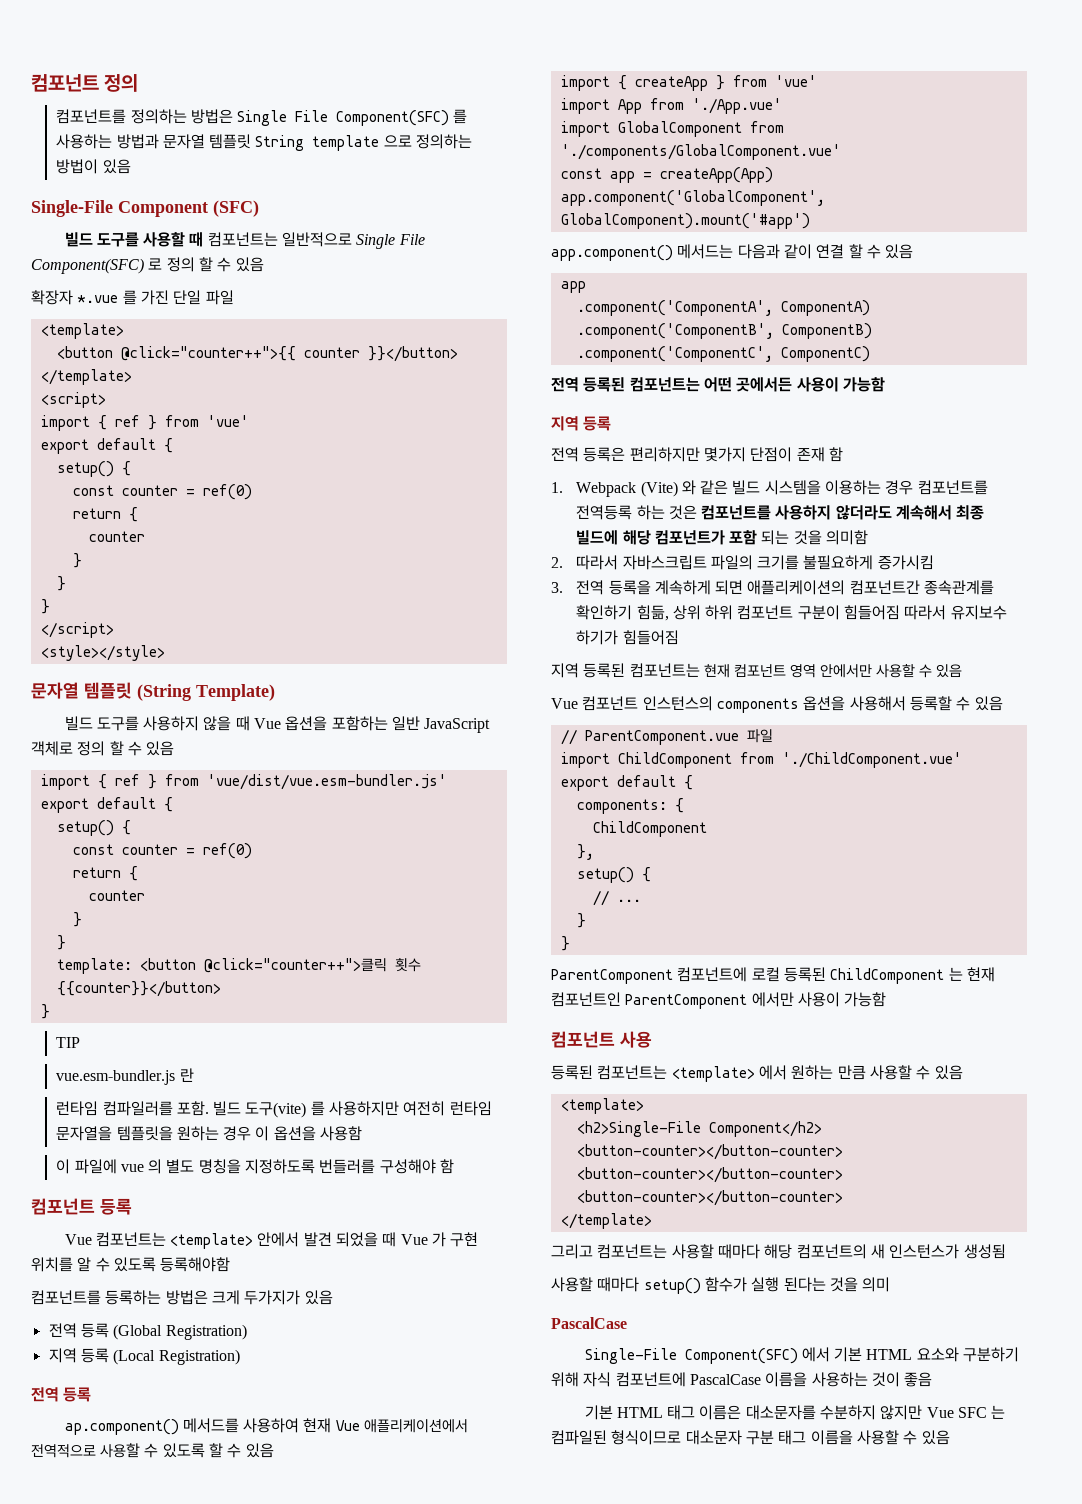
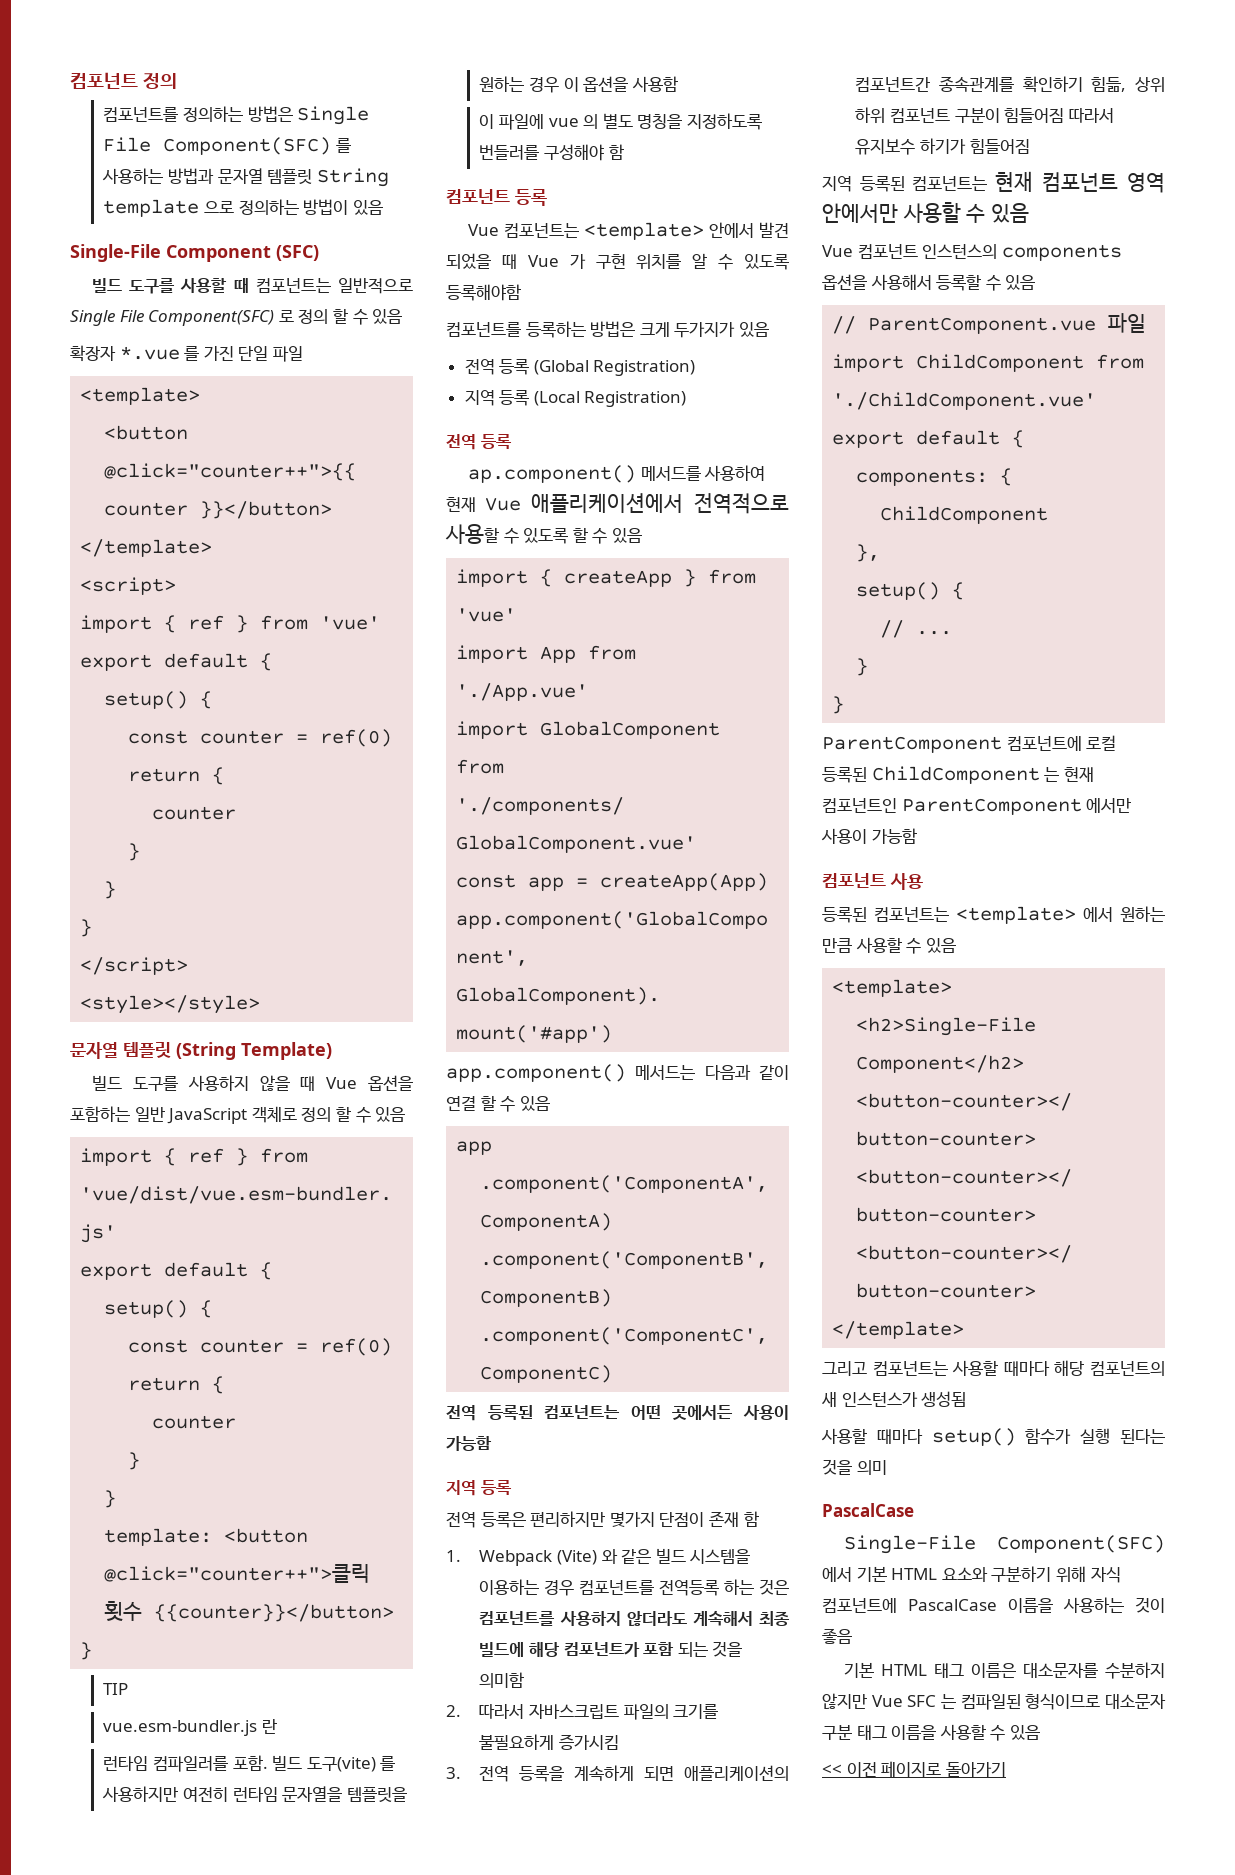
+ << 이전 페이지로 돌아가기

